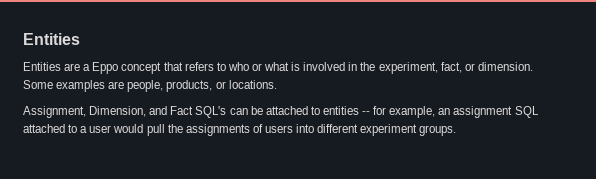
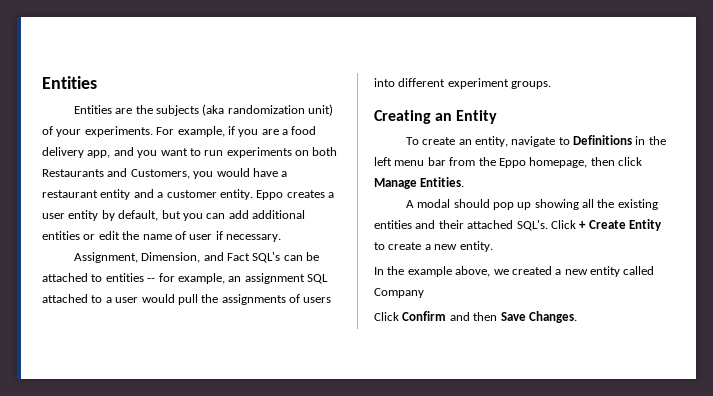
- Entities are a Eppo concept that refers to who or what is involved in the experiment, fact, or dimension. Some examples are people, products, or locations.
+ Entities are the subjects (aka randomization unit) of your experiments. For example, if you are a food delivery app, and you want to run experiments on both Restaurants and Customers, you would have a restaurant entity and a customer entity. Eppo creates a user entity by default, but you can add additional entities or edit the name of user if necessary.
+ Creating an Entity
+ To create an entity, navigate to Definitions in the left menu bar from the Eppo homepage, then click Manage Entities.
+ A modal should pop up showing all the existing entities and their attached SQL's. Click + Create Entity to create a new entity.
+ In the example above, we created a new entity called Company
+ Click Confirm and then Save Changes.

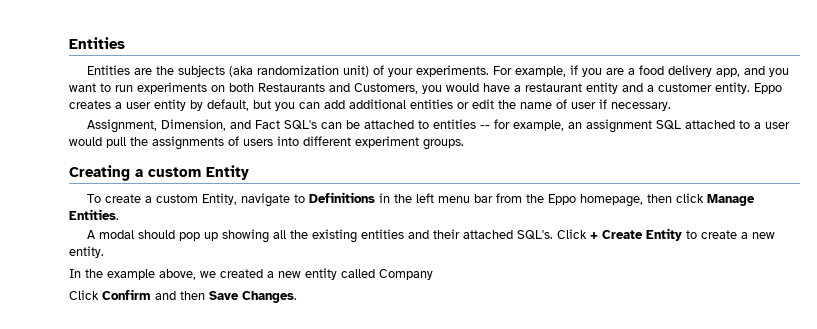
- Creating an Entity
+ Creating a custom Entity
- To create an entity, navigate to Definitions in the left menu bar from the Eppo homepage, then click Manage Entities.
+ To create a custom Entity, navigate to Definitions in the left menu bar from the Eppo homepage, then click Manage Entities.

